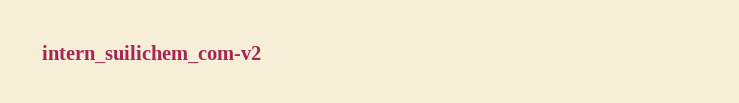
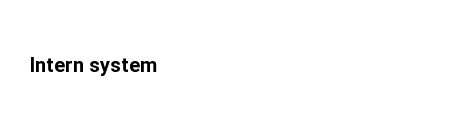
- intern_suilichem_com-v2
+ Intern system

